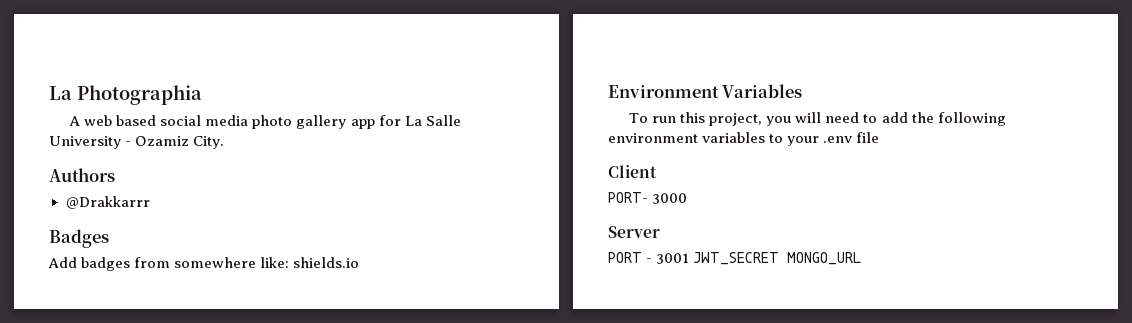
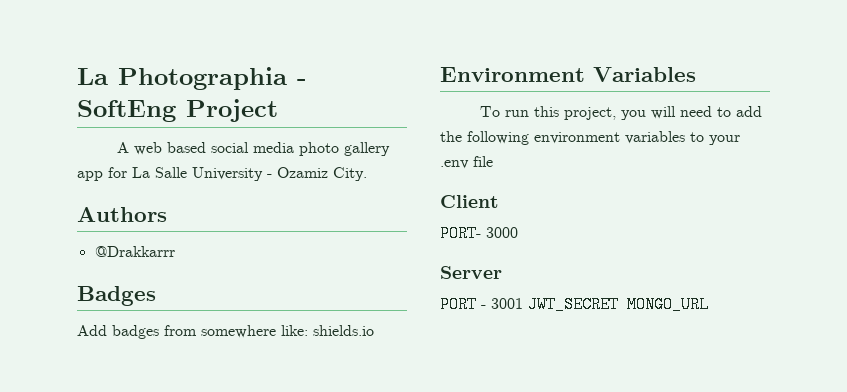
- La Photographia
+ La Photographia - SoftEng Project

